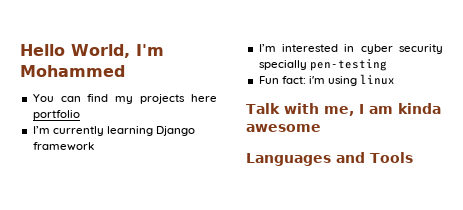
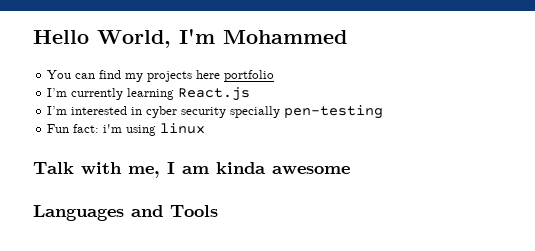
- I’m currently learning Django framework
+ I’m currently learning React.js

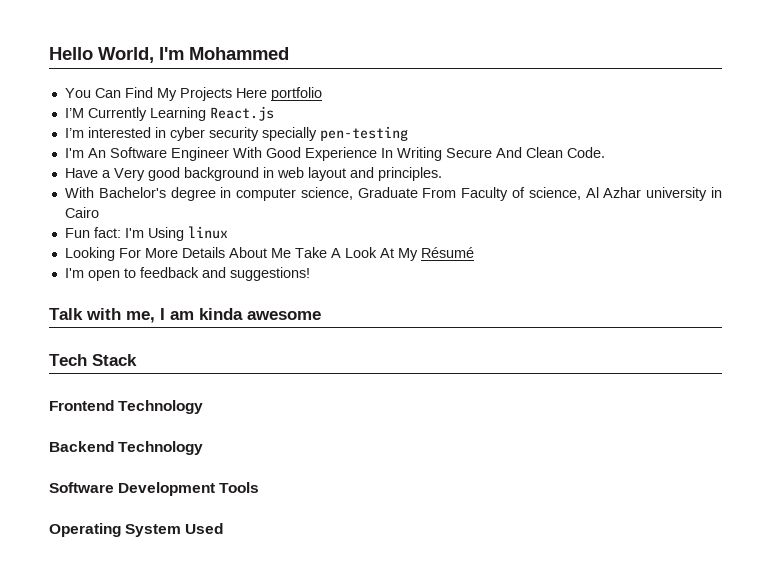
- You can find my projects here portfolio
- I’m currently learning React.js
+ You Can Find My Projects Here portfolio
+ I’M Currently Learning React.js
+ I'm An Software Engineer With Good Experience In Writing Secure And Clean Code.
+ Have a Very good background in web layout and principles.
+ With Bachelor's degree in computer science, Graduate From Faculty of science, Al Azhar university in Cairo
- Fun fact: i'm using linux
+ Fun fact: I'm Using linux
+ Looking For More Details About Me Take A Look At My Résumé
+ I'm open to feedback and suggestions!
- Languages and Tools
+ Tech Stack
+ Frontend Technology
+ Backend Technology
+ Software Development Tools
+ Operating System Used

